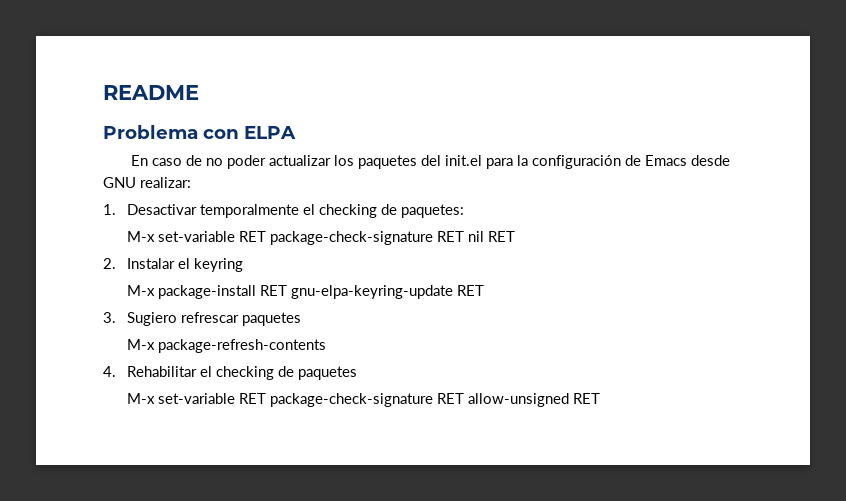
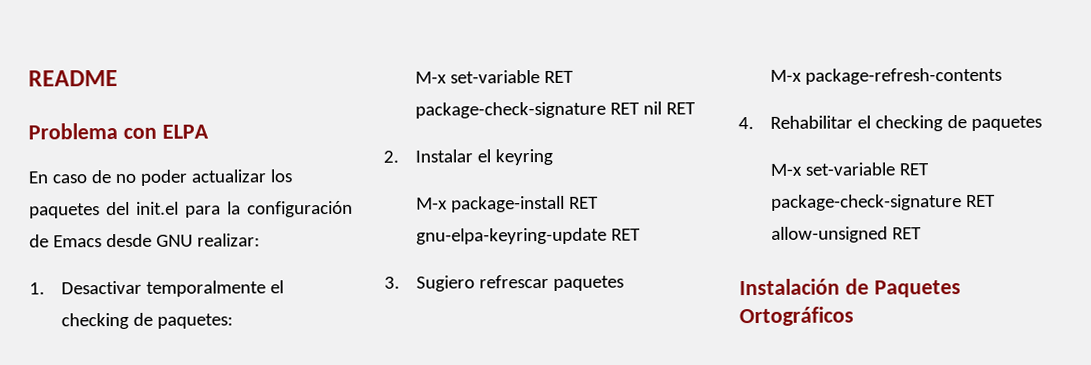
+ Instalación de Paquetes Ortográficos

